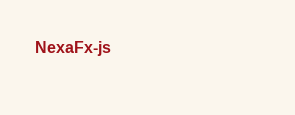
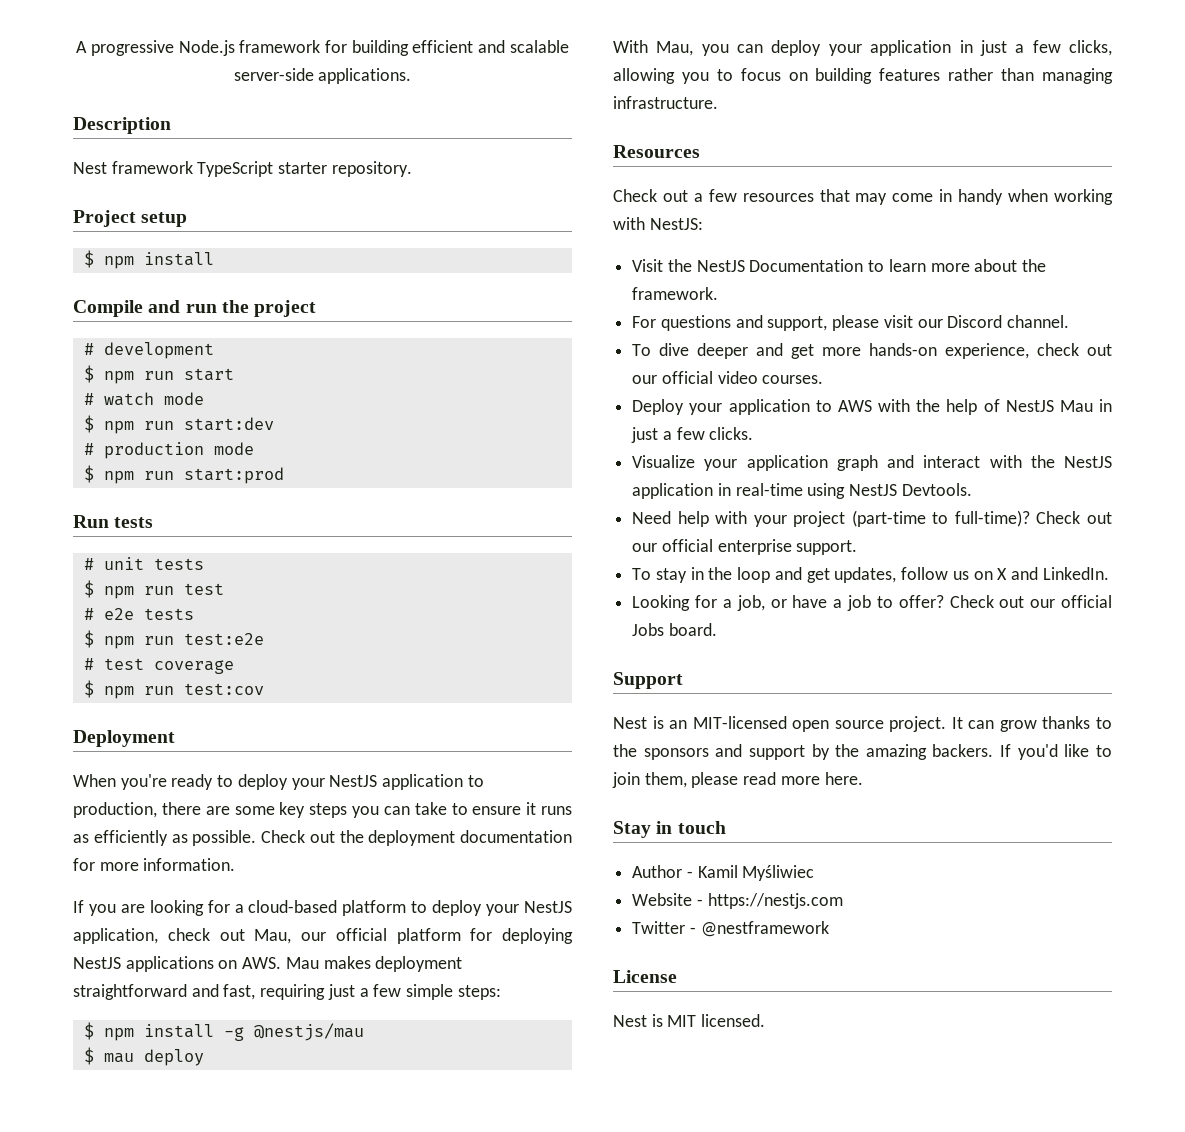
- NexaFx-js
+ A progressive Node.js framework for building efficient and scalable server-side applications.
+ Description
+ Nest framework TypeScript starter repository.
+ Project setup
+ $ npm install
+ Compile and run the project
+ # development
+ $ npm run start
+ # watch mode
+ $ npm run start:dev
+ # production mode
+ $ npm run start:prod
+ Run tests
+ # unit tests
+ $ npm run test
+ # e2e tests
+ $ npm run test:e2e
+ # test coverage
+ $ npm run test:cov
+ Deployment
+ When you're ready to deploy your NestJS application to production, there are some key steps you can take to ensure it runs as efficiently as possible. Check out the deployment documentation for more information.
+ If you are looking for a cloud-based platform to deploy your NestJS application, check out Mau, our official platform for deploying NestJS applications on AWS. Mau makes deployment straightforward and fast, requiring just a few simple steps:
+ $ npm install -g @nestjs/mau
+ $ mau deploy
+ With Mau, you can deploy your application in just a few clicks, allowing you to focus on building features rather than managing infrastructure.
+ Resources
+ Check out a few resources that may come in handy when working with NestJS:
+ Visit the NestJS Documentation to learn more about the framework.
+ For questions and support, please visit our Discord channel.
+ To dive deeper and get more hands-on experience, check out our official video courses.
+ Deploy your application to AWS with the help of NestJS Mau in just a few clicks.
+ Visualize your application graph and interact with the NestJS application in real-time using NestJS Devtools.
+ Need help with your project (part-time to full-time)? Check out our official enterprise support.
+ To stay in the loop and get updates, follow us on X and LinkedIn.
+ Looking for a job, or have a job to offer? Check out our official Jobs board.
+ Support
+ Nest is an MIT-licensed open source project. It can grow thanks to the sponsors and support by the amazing backers. If you'd like to join them, please read more here.
+ Stay in touch
+ Author - Kamil Myśliwiec
+ Website - https://nestjs.com
+ Twitter - @nestframework
+ License
+ Nest is MIT licensed.

